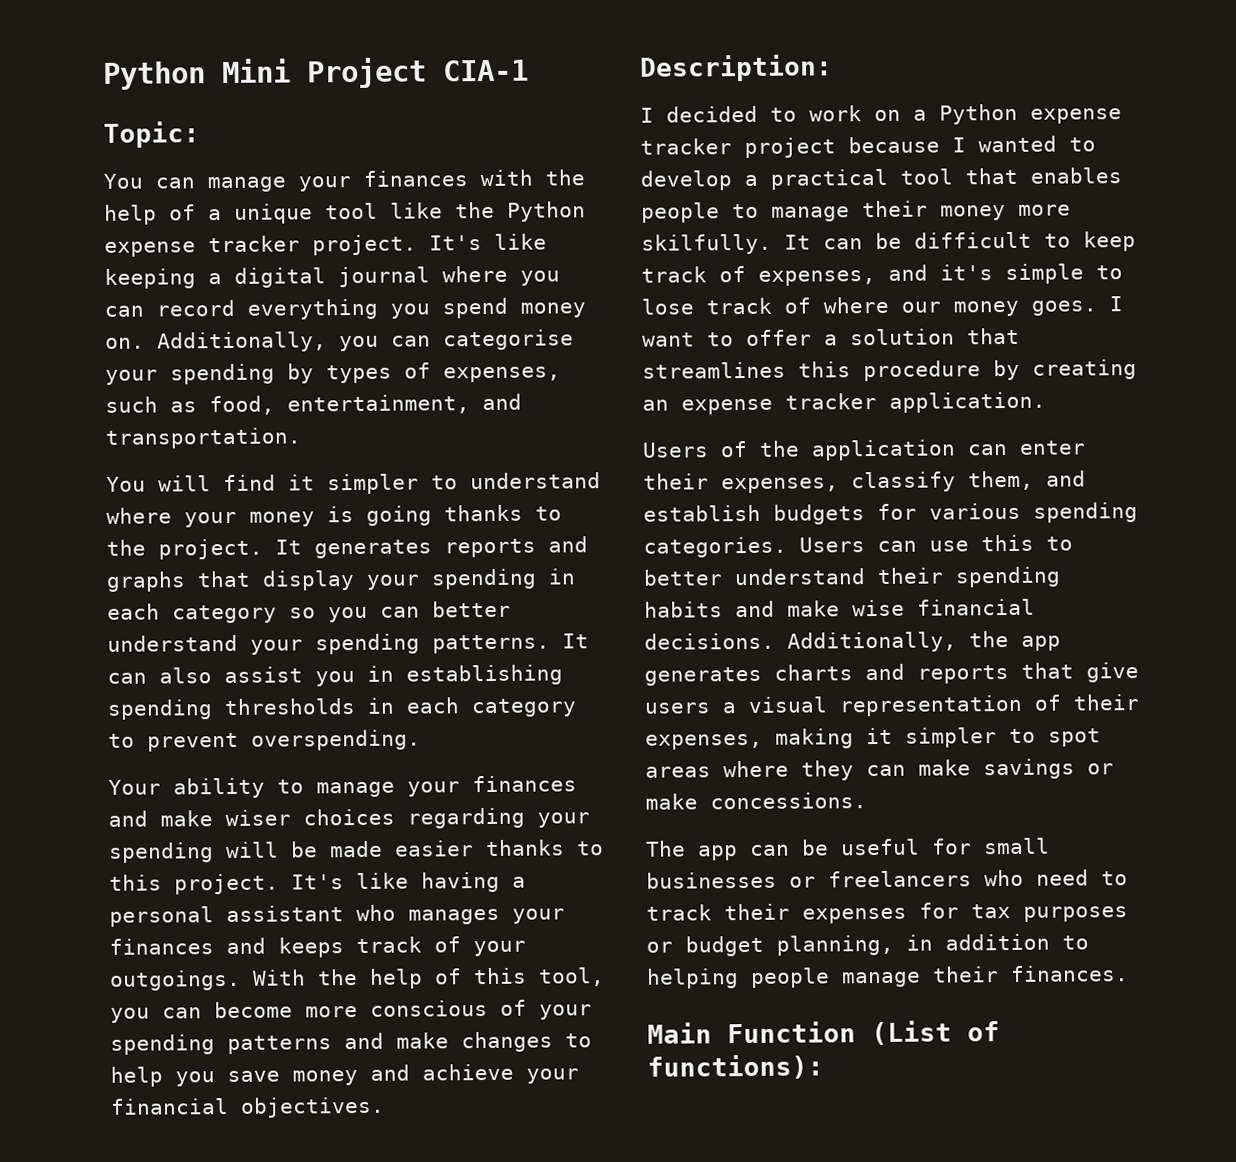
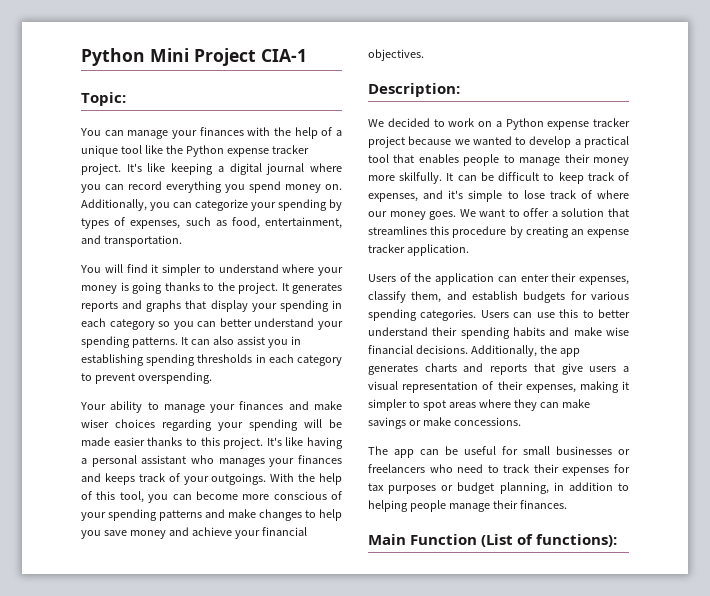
- Additionally, you can categorise your spending by types of expenses, such as food, entertainment, and transportation.
+ Additionally, you can categorize your spending by types of expenses, such as food, entertainment, and transportation.
- I decided to work on a Python expense tracker project because I wanted to develop a practical tool that enables people to manage their money more skilfully.
+ We decided to work on a Python expense tracker project because we wanted to develop a practical tool that enables people to manage their money more skilfully.
- I want to offer a solution that streamlines this procedure by creating an expense tracker application.
+ We want to offer a solution that streamlines this procedure by creating an expense tracker application.

